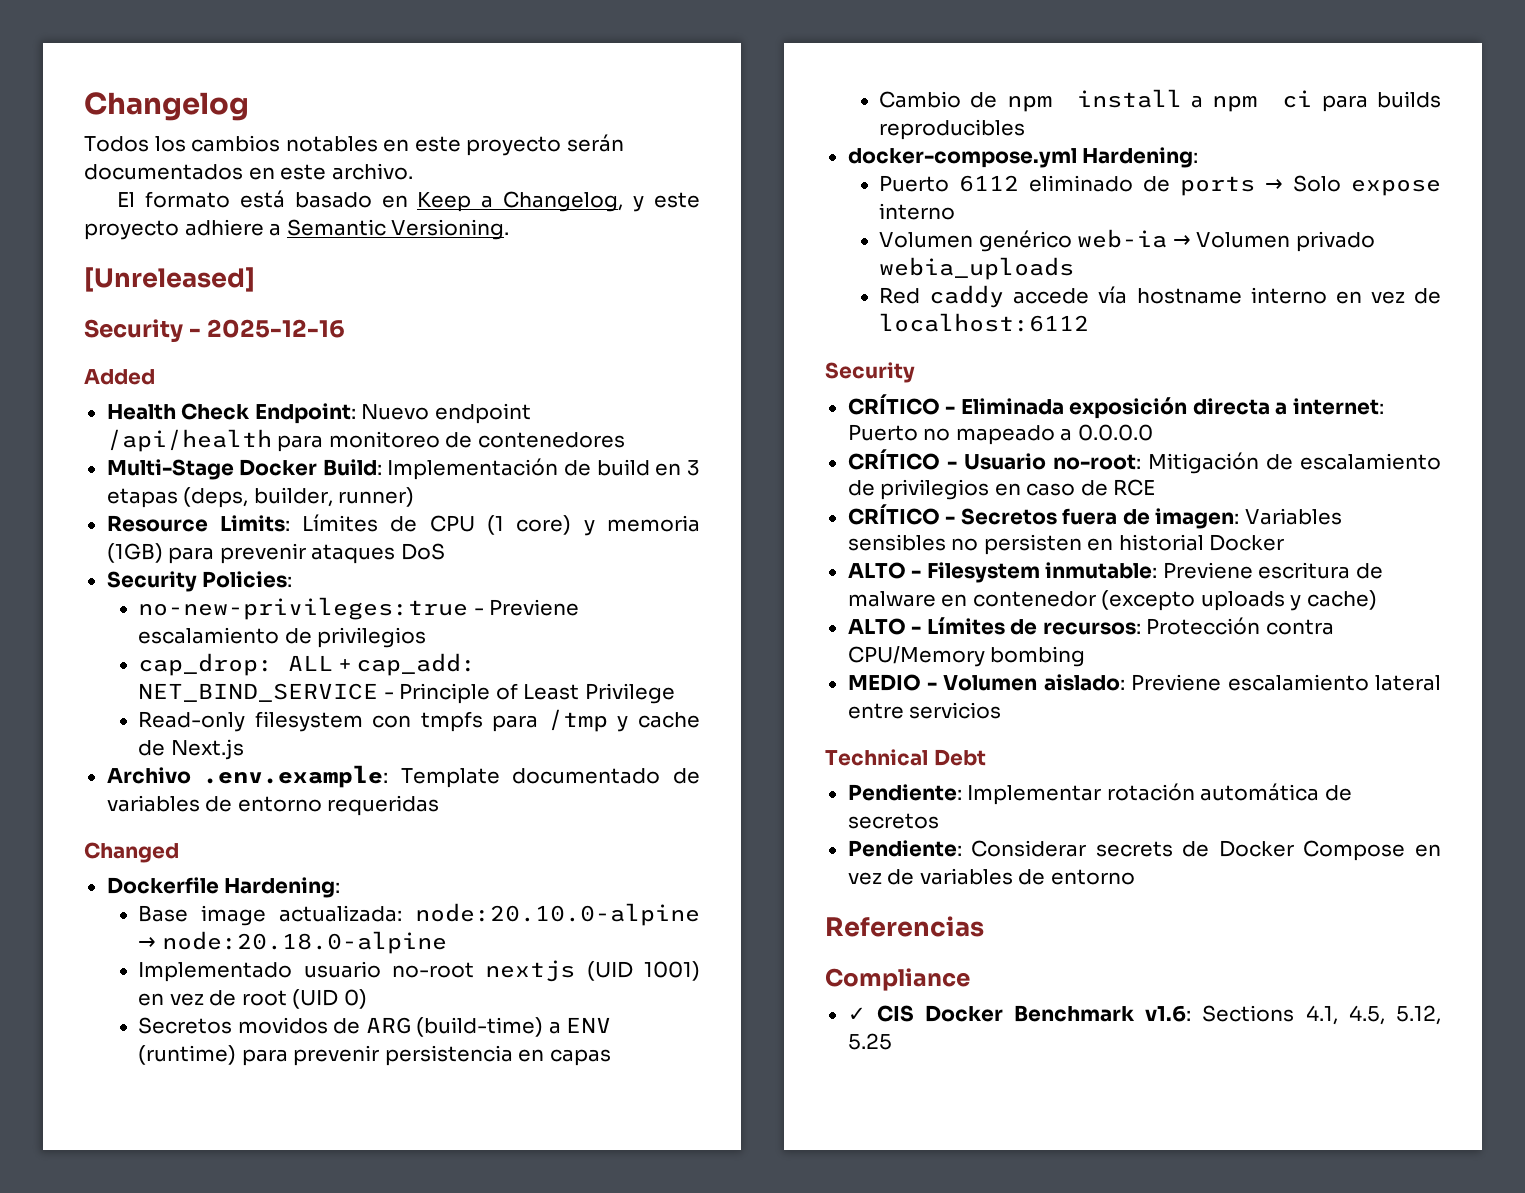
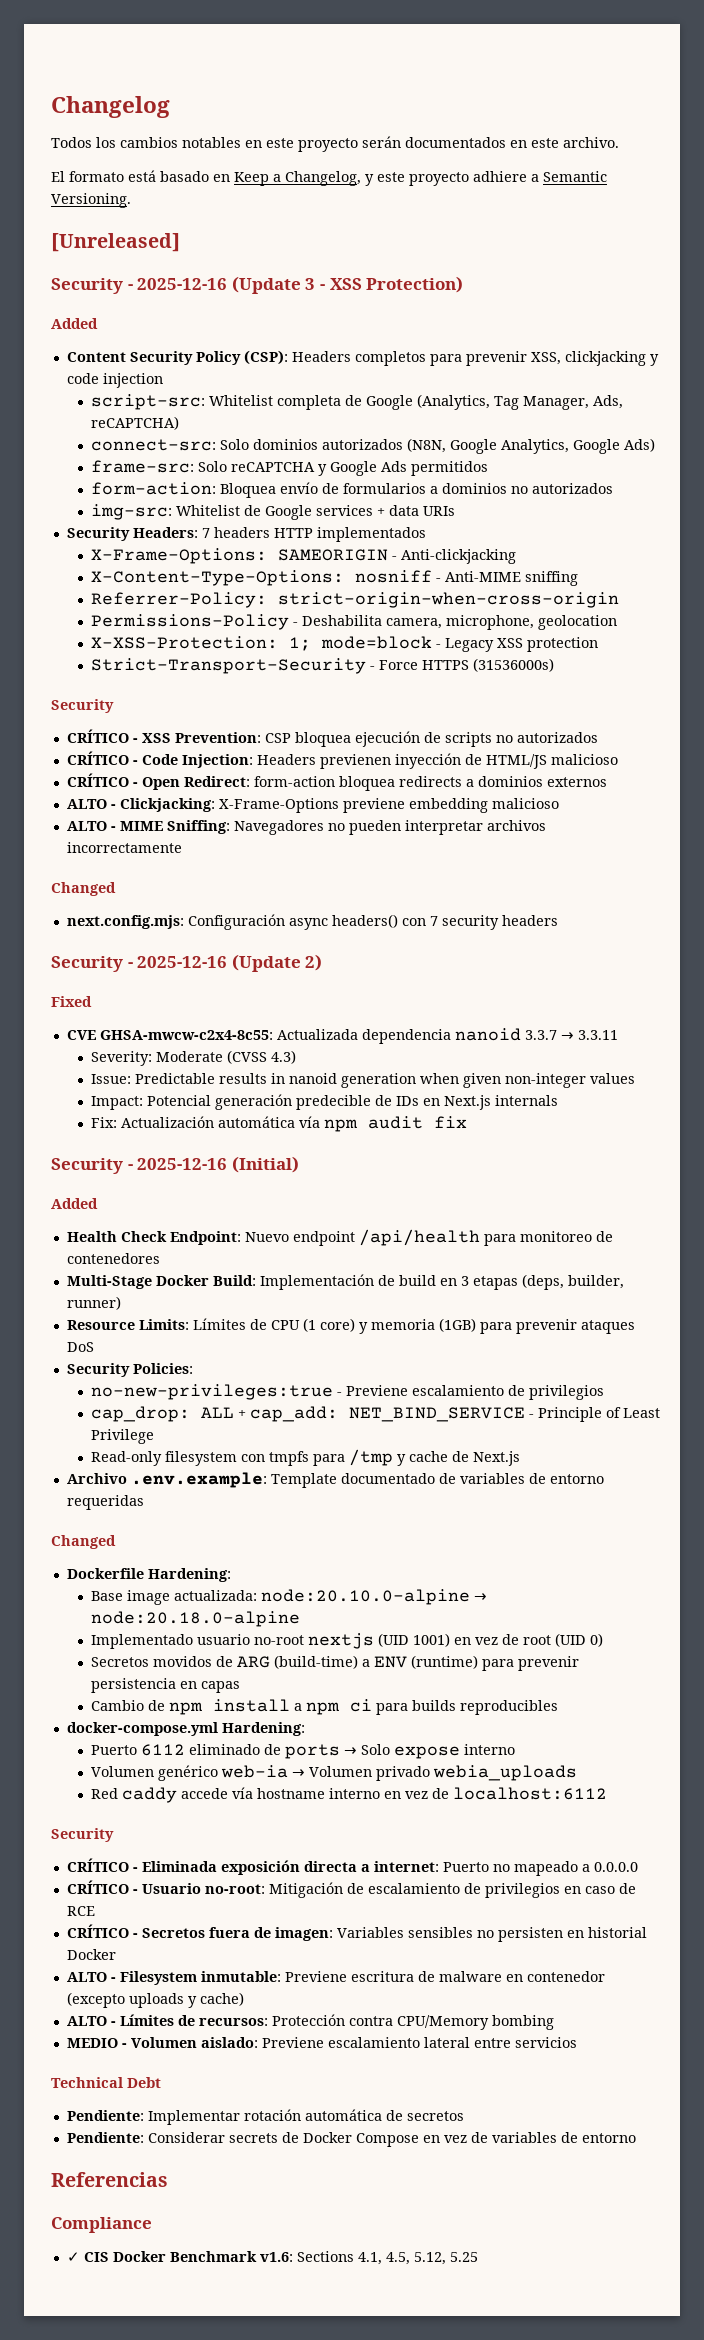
- Security - 2025-12-16
+ Security - 2025-12-16 (Update 3 - XSS Protection)
+ Added
+ Content Security Policy (CSP): Headers completos para prevenir XSS, clickjacking y code injection
+ script-src: Whitelist completa de Google (Analytics, Tag Manager, Ads, reCAPTCHA)
+ connect-src: Solo dominios autorizados (N8N, Google Analytics, Google Ads)
+ frame-src: Solo reCAPTCHA y Google Ads permitidos
+ form-action: Bloquea envío de formularios a dominios no autorizados
+ img-src: Whitelist de Google services + data URIs
+ Security Headers: 7 headers HTTP implementados
+ X-Frame-Options: SAMEORIGIN - Anti-clickjacking
+ X-Content-Type-Options: nosniff - Anti-MIME sniffing
+ Referrer-Policy: strict-origin-when-cross-origin
+ Permissions-Policy - Deshabilita camera, microphone, geolocation
+ X-XSS-Protection: 1; mode=block - Legacy XSS protection
+ Strict-Transport-Security - Force HTTPS (31536000s)
+ Security
+ CRÍTICO - XSS Prevention: CSP bloquea ejecución de scripts no autorizados
+ CRÍTICO - Code Injection: Headers previenen inyección de HTML/JS malicioso
+ CRÍTICO - Open Redirect: form-action bloquea redirects a dominios externos
+ ALTO - Clickjacking: X-Frame-Options previene embedding malicioso
+ ALTO - MIME Sniffing: Navegadores no pueden interpretar archivos incorrectamente
+ Changed
+ next.config.mjs: Configuración async headers() con 7 security headers
+ Security - 2025-12-16 (Update 2)
+ Fixed
+ CVE GHSA-mwcw-c2x4-8c55: Actualizada dependencia nanoid 3.3.7 → 3.3.11
+ Severity: Moderate (CVSS 4.3)
+ Issue: Predictable results in nanoid generation when given non-integer values
+ Impact: Potencial generación predecible de IDs en Next.js internals
+ Fix: Actualización automática vía npm audit fix
+ Security - 2025-12-16 (Initial)

